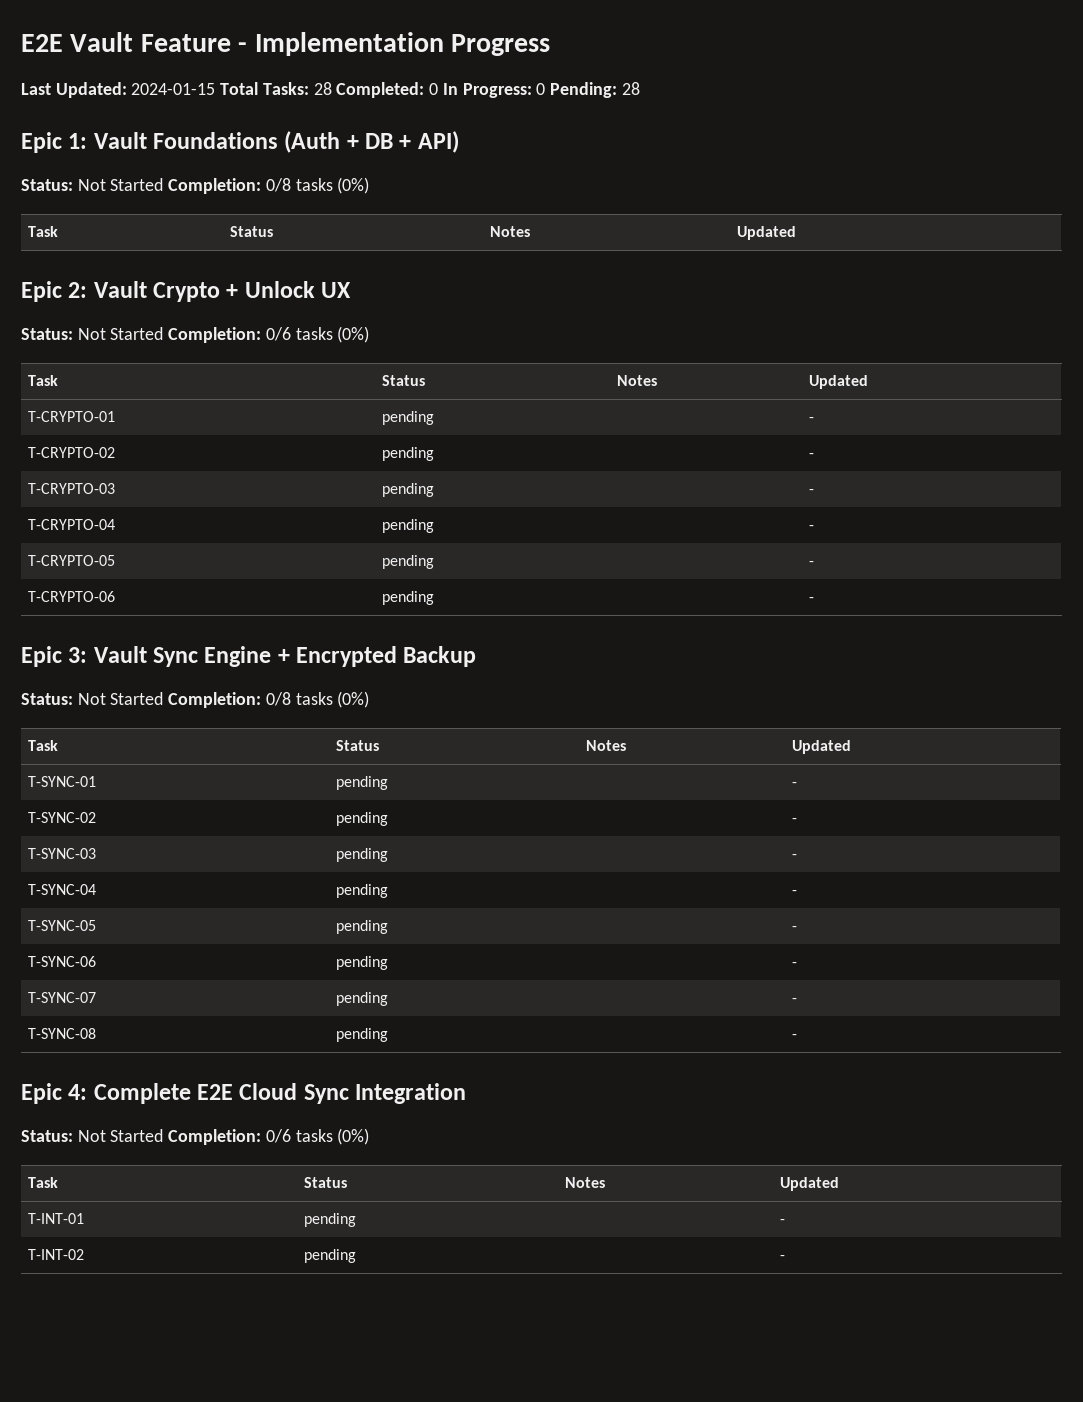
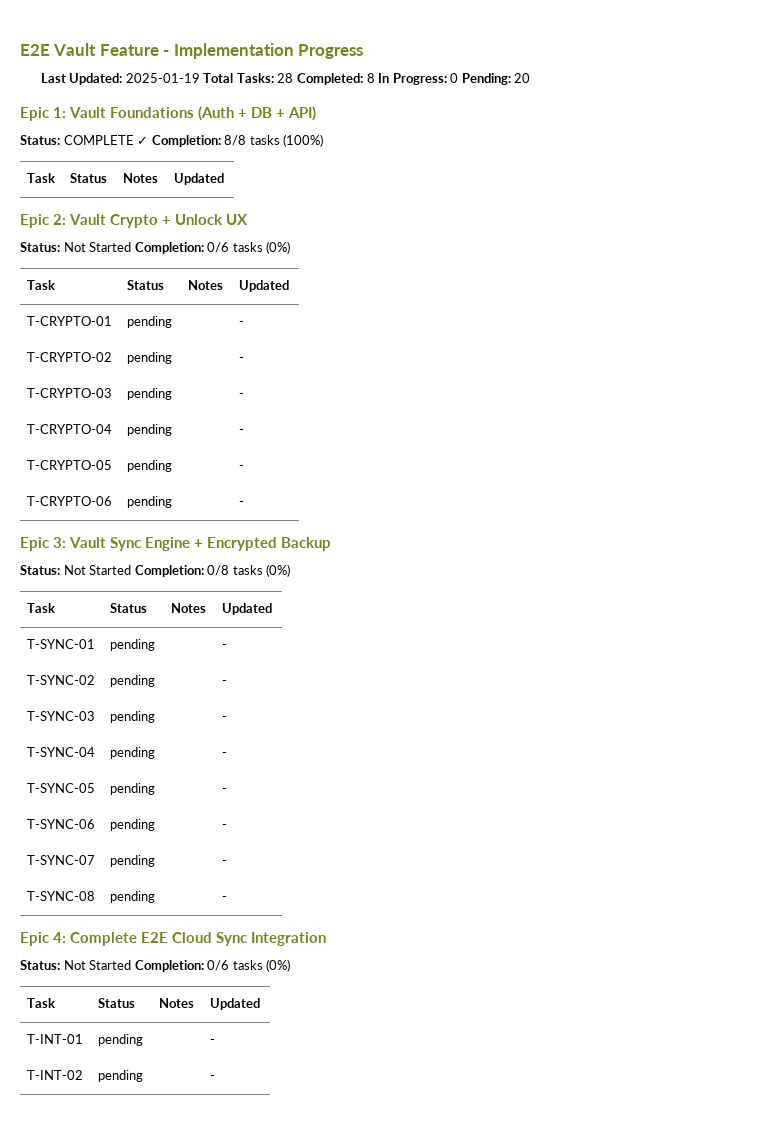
- Last Updated: 2024-01-15 Total Tasks: 28 Completed: 0 In Progress: 0 Pending: 28
+ Last Updated: 2025-01-19 Total Tasks: 28 Completed: 8 In Progress: 0 Pending: 20
  Epic 1: Vault Foundations (Auth + DB + API)
- Status: Not Started Completion: 0/8 tasks (0%)
+ Status: COMPLETE ✓ Completion: 8/8 tasks (100%)

